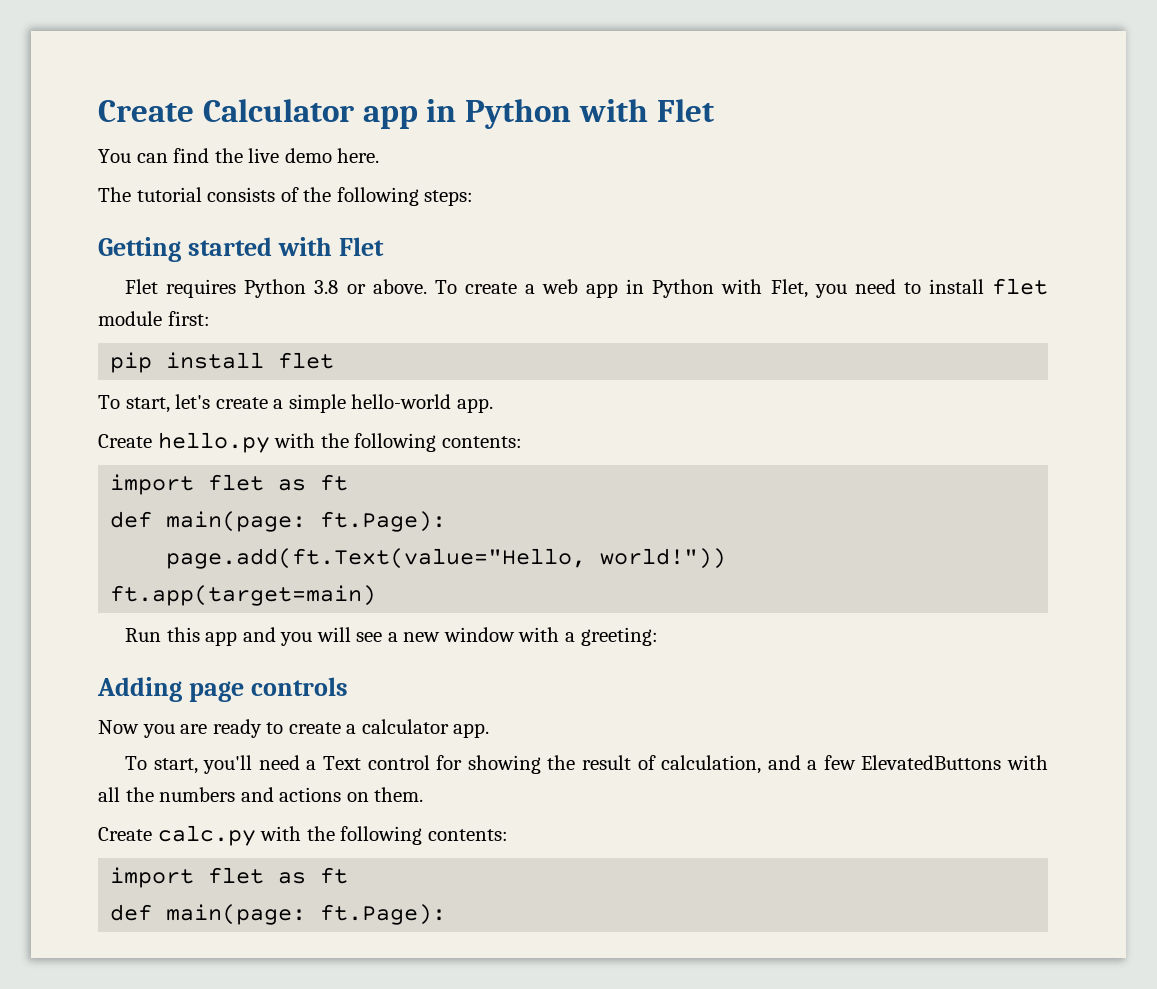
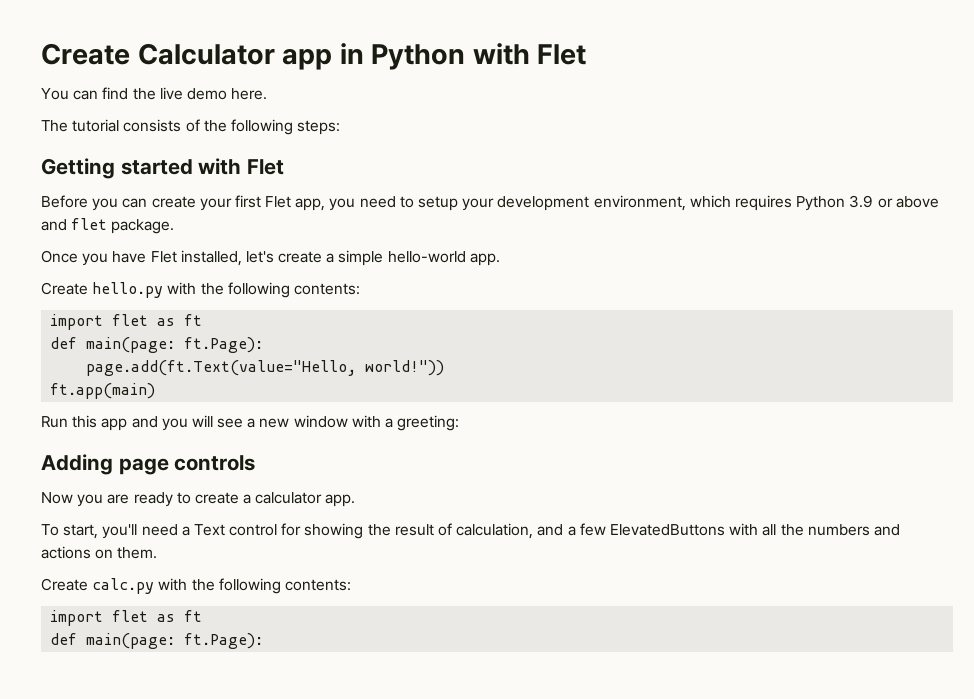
- Flet requires Python 3.8 or above. To create a web app in Python with Flet, you need to install flet module first:
- pip install flet
- To start, let's create a simple hello-world app.
+ Before you can create your first Flet app, you need to setup your development environment, which requires Python 3.9 or above and flet package.
+ Once you have Flet installed, let's create a simple hello-world app.
- ft.app(target=main)
+ ft.app(main)

